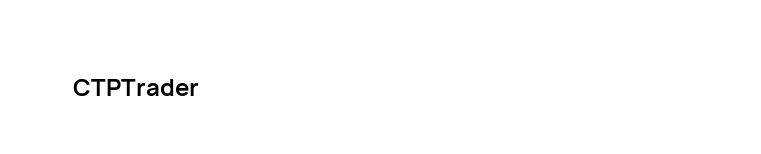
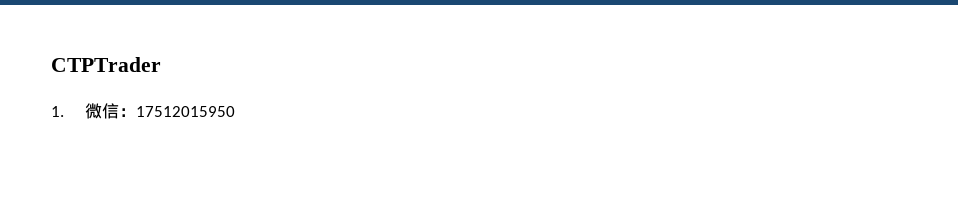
+ 1.微信：17512015950

